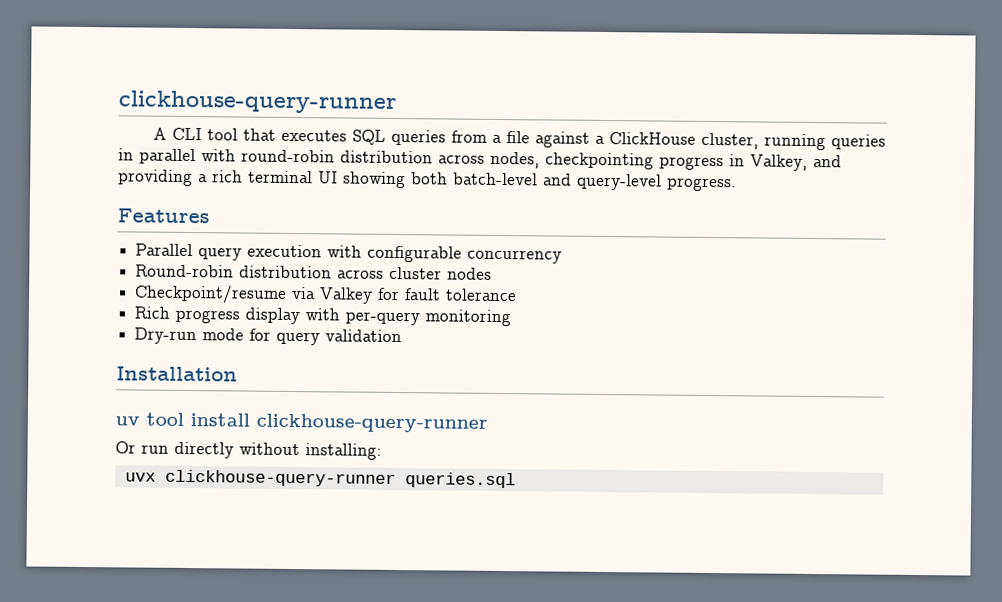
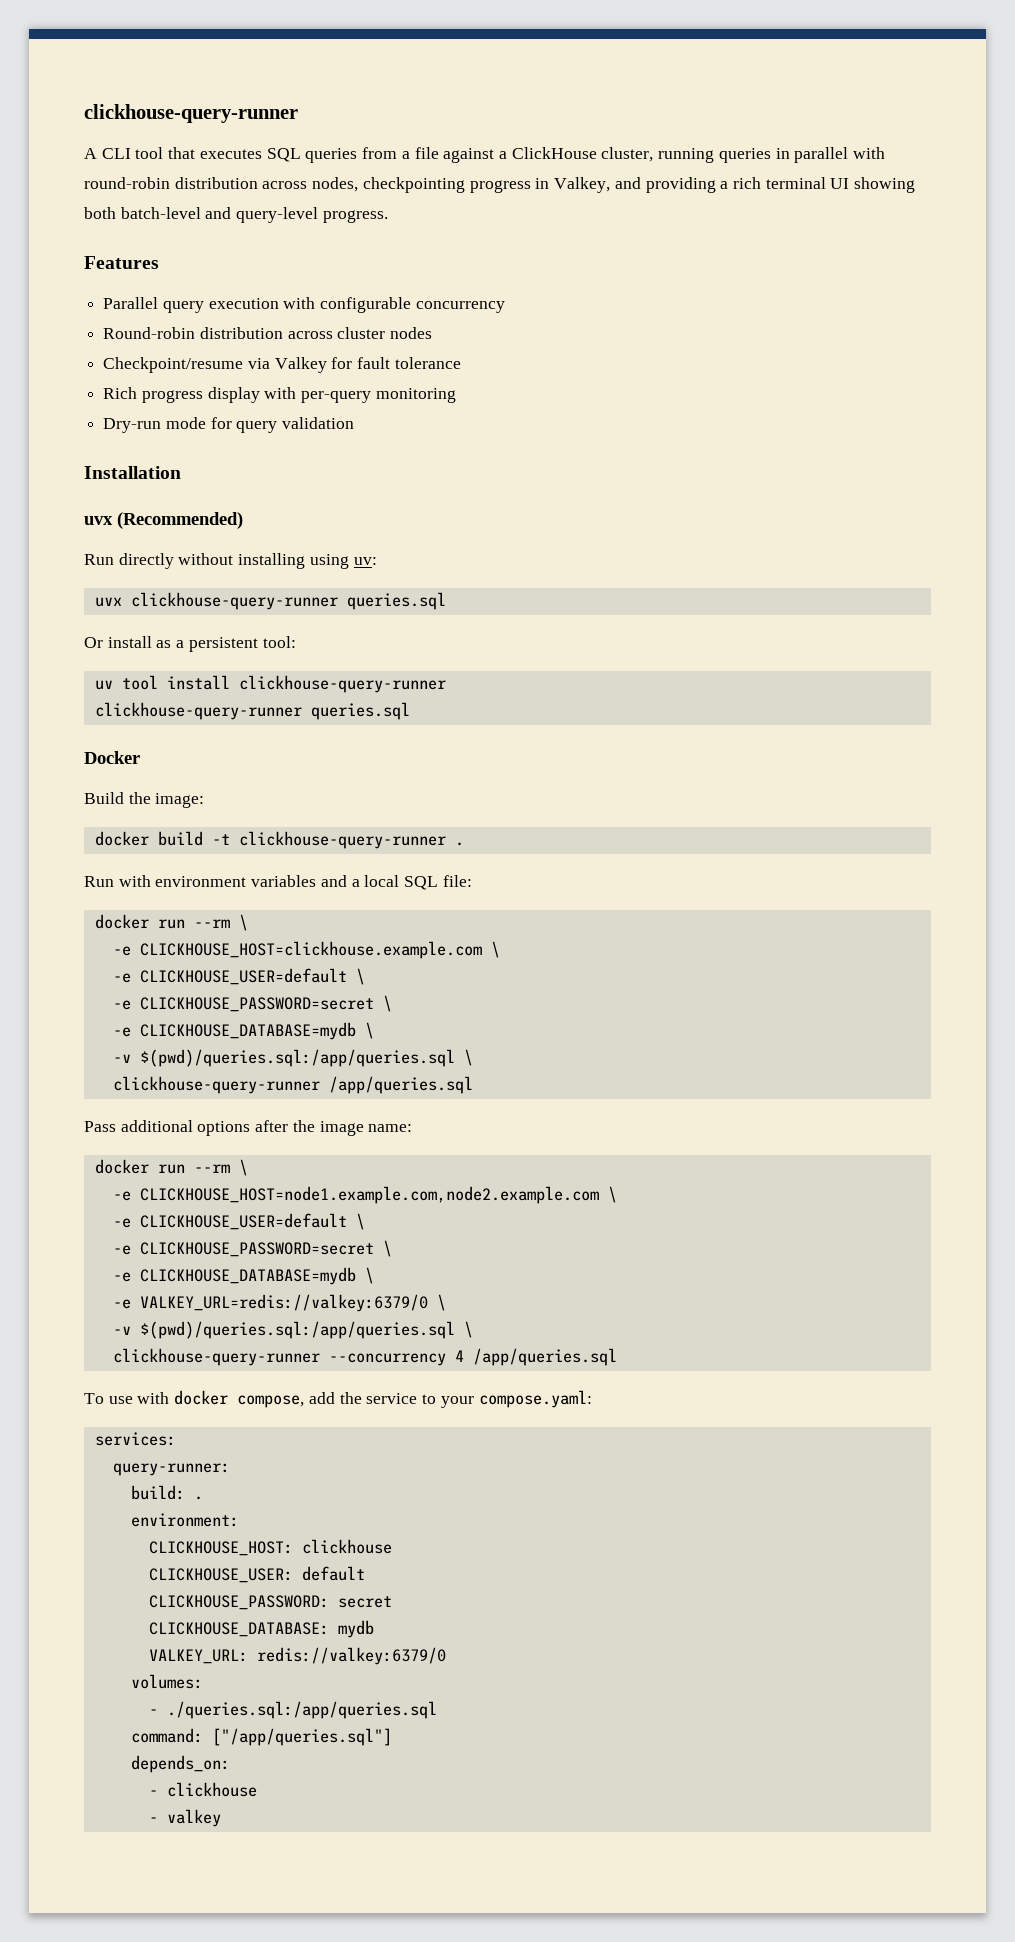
+ uvx (Recommended)
+ Run directly without installing using uv:
+ uvx clickhouse-query-runner queries.sql
+ Or install as a persistent tool:
  uv tool install clickhouse-query-runner
- Or run directly without installing:
- uvx clickhouse-query-runner queries.sql
+ clickhouse-query-runner queries.sql
+ Docker
+ Build the image:
+ docker build -t clickhouse-query-runner .
+ Run with environment variables and a local SQL file:
+ docker run --rm \
+ -e CLICKHOUSE_HOST=clickhouse.example.com \
+ -e CLICKHOUSE_USER=default \
+ -e CLICKHOUSE_PASSWORD=secret \
+ -e CLICKHOUSE_DATABASE=mydb \
+ -v $(pwd)/queries.sql:/app/queries.sql \
+ clickhouse-query-runner /app/queries.sql
+ Pass additional options after the image name:
+ docker run --rm \
+ -e CLICKHOUSE_HOST=node1.example.com,node2.example.com \
+ -e CLICKHOUSE_USER=default \
+ -e CLICKHOUSE_PASSWORD=secret \
+ -e CLICKHOUSE_DATABASE=mydb \
+ -e VALKEY_URL=redis://valkey:6379/0 \
+ -v $(pwd)/queries.sql:/app/queries.sql \
+ clickhouse-query-runner --concurrency 4 /app/queries.sql
+ To use with docker compose, add the service to your compose.yaml:
+ services:
+ query-runner:
+ build: .
+ environment:
+ CLICKHOUSE_HOST: clickhouse
+ CLICKHOUSE_USER: default
+ CLICKHOUSE_PASSWORD: secret
+ CLICKHOUSE_DATABASE: mydb
+ VALKEY_URL: redis://valkey:6379/0
+ volumes:
+ - ./queries.sql:/app/queries.sql
+ command: ["/app/queries.sql"]
+ depends_on:
+ - clickhouse
+ - valkey

